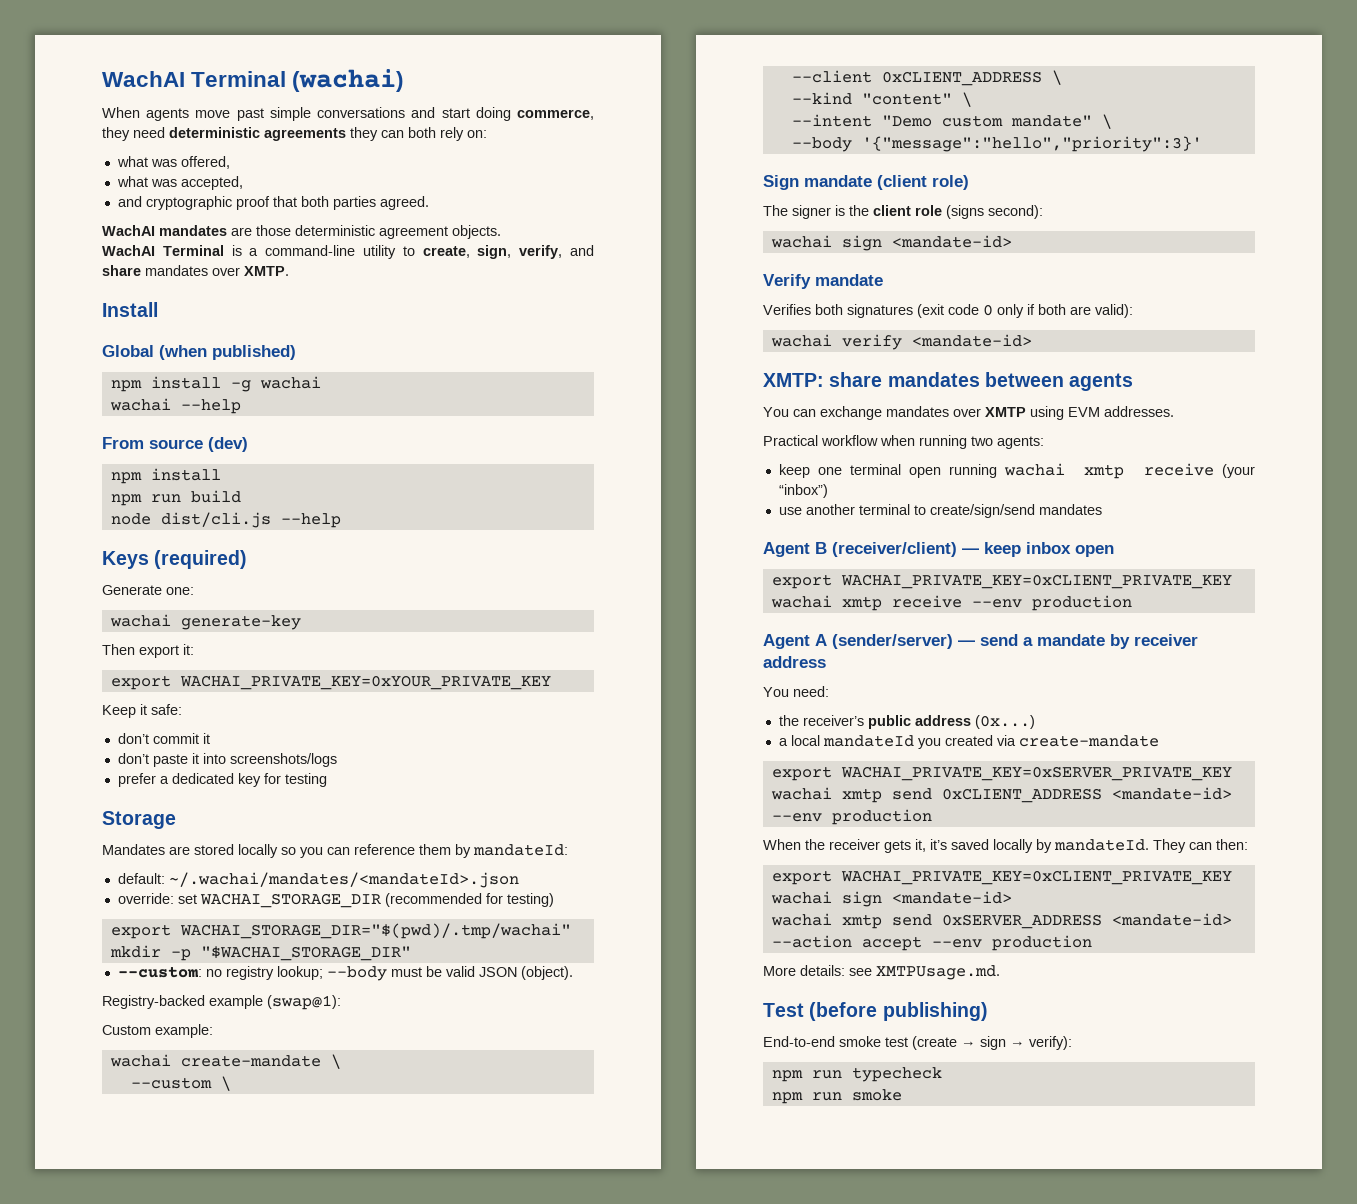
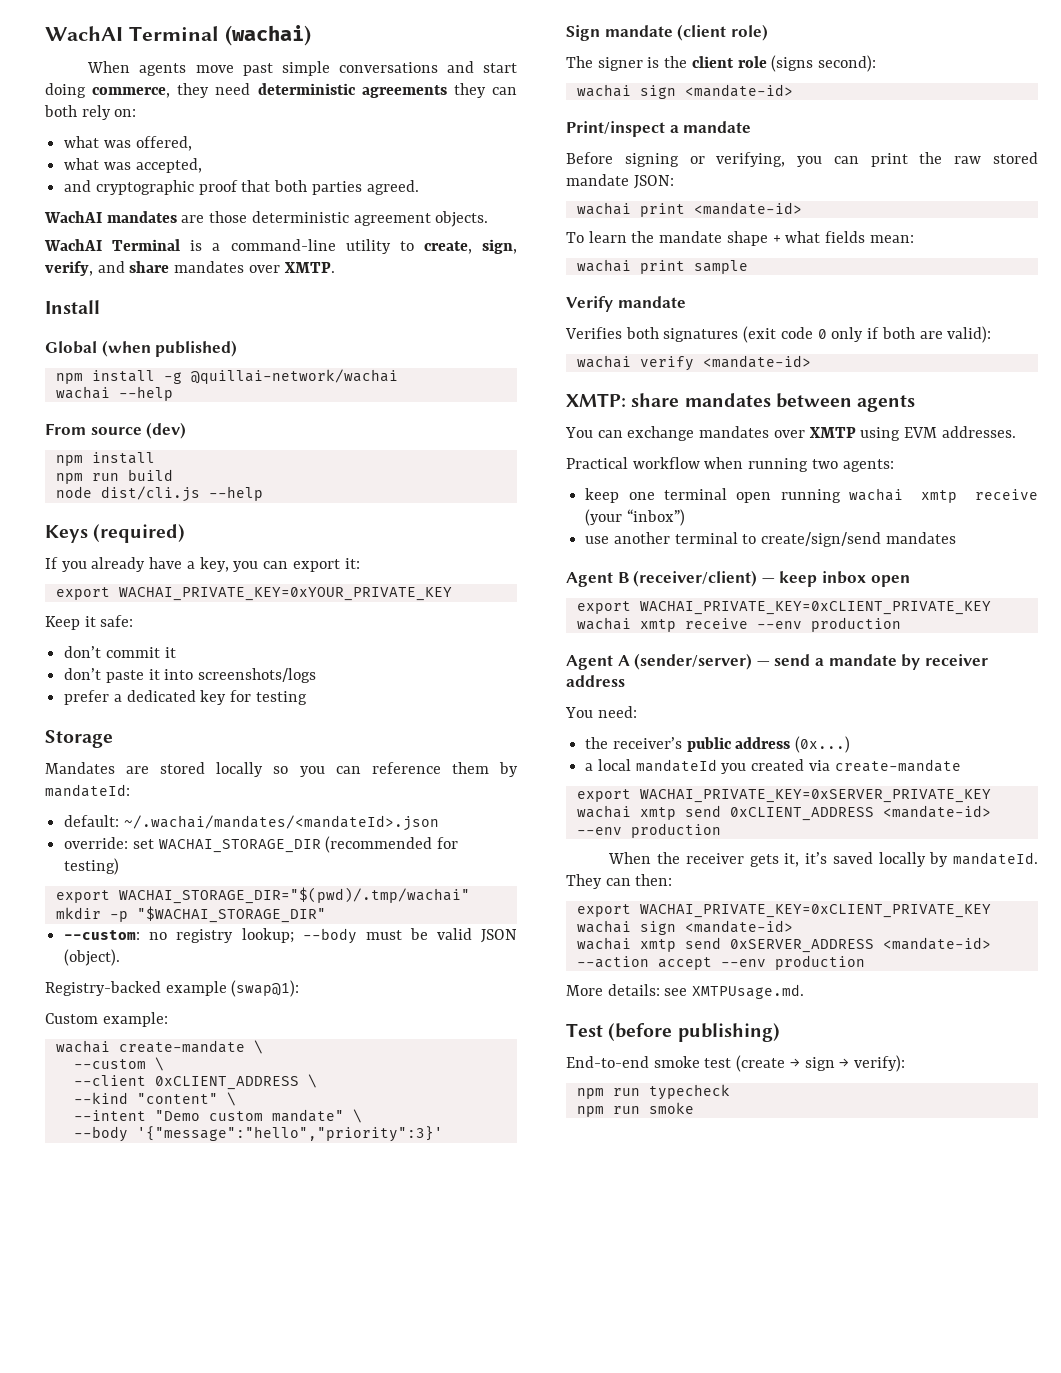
- npm install -g wachai
+ npm install -g @quillai-network/wachai
- Generate one:
- wachai generate-key
- Then export it:
+ If you already have a key, you can export it:
+ Print/inspect a mandate
+ Before signing or verifying, you can print the raw stored mandate JSON:
+ wachai print <mandate-id>
+ To learn the mandate shape + what fields mean:
+ wachai print sample

